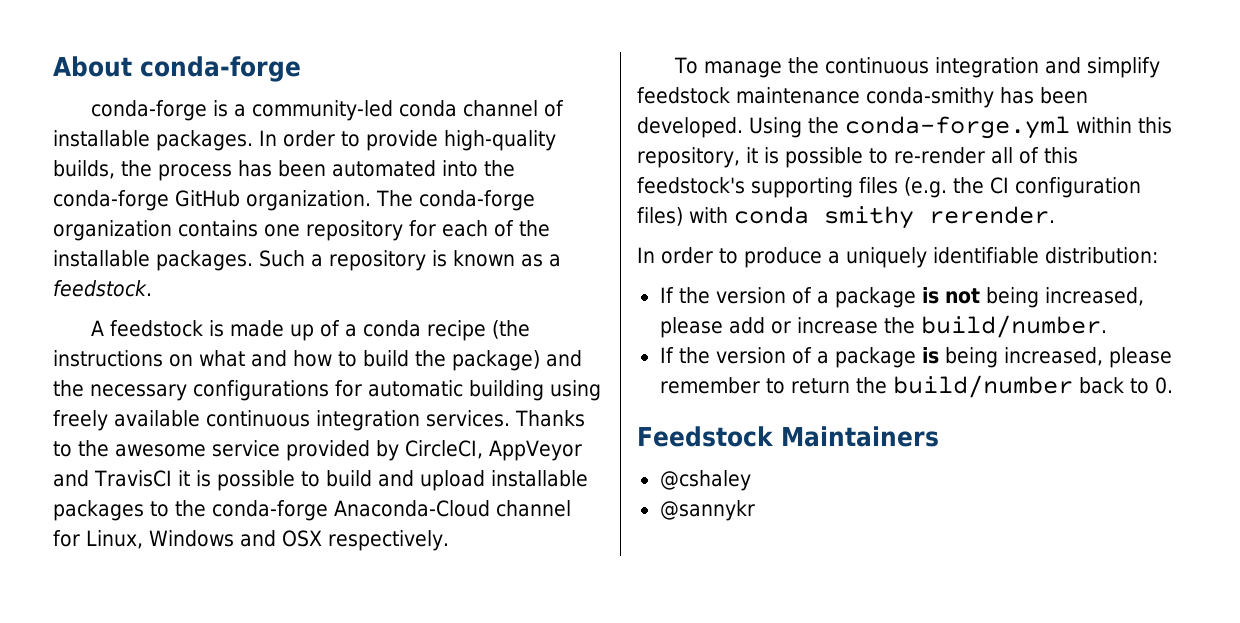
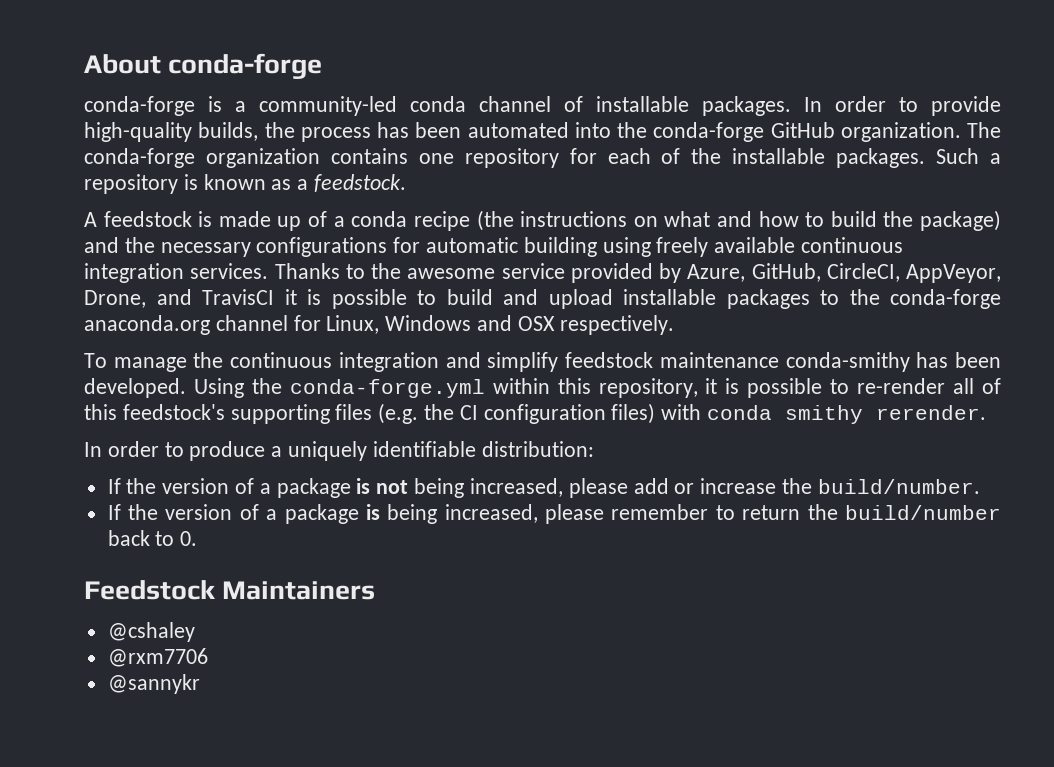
- Thanks to the awesome service provided by CircleCI, AppVeyor and TravisCI it is possible to build and upload installable packages to the conda-forge Anaconda-Cloud channel for Linux, Windows and OSX respectively.
+ Thanks to the awesome service provided by Azure, GitHub, CircleCI, AppVeyor, Drone, and TravisCI it is possible to build and upload installable packages to the conda-forge anaconda.org channel for Linux, Windows and OSX respectively.
+ @rxm7706

